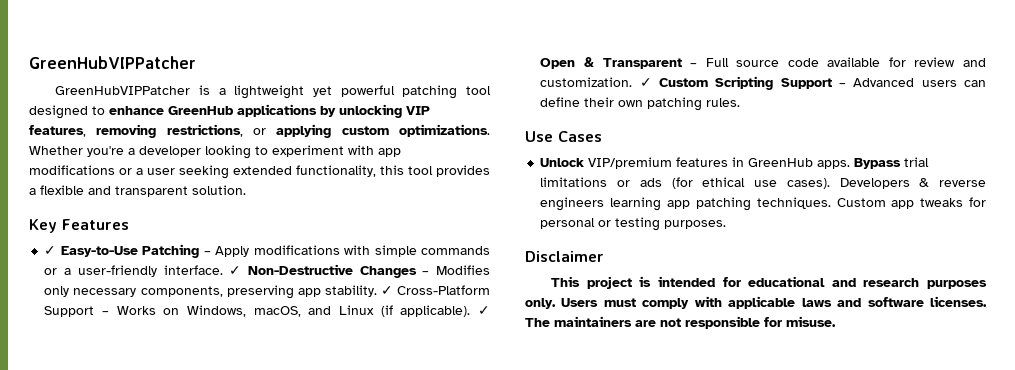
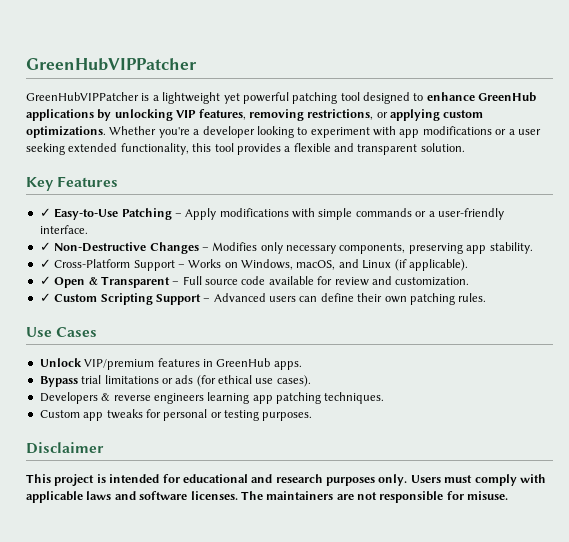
- ✓ Easy-to-Use Patching – Apply modifications with simple commands or a user-friendly interface. ✓ Non-Destructive Changes – Modifies only necessary components, preserving app stability. ✓ Cross-Platform Support – Works on Windows, macOS, and Linux (if applicable). ✓ Open & Transparent – Full source code available for review and customization. ✓ Custom Scripting Support – Advanced users can define their own patching rules.
+ ✓ Easy-to-Use Patching – Apply modifications with simple commands or a user-friendly interface.
+ ✓ Non-Destructive Changes – Modifies only necessary components, preserving app stability.
+ ✓ Cross-Platform Support – Works on Windows, macOS, and Linux (if applicable).
+ ✓ Open & Transparent – Full source code available for review and customization.
+ ✓ Custom Scripting Support – Advanced users can define their own patching rules.
- Unlock VIP/premium features in GreenHub apps. Bypass trial limitations or ads (for ethical use cases). Developers & reverse engineers learning app patching techniques. Custom app tweaks for personal or testing purposes.
+ Unlock VIP/premium features in GreenHub apps.
+ Bypass trial limitations or ads (for ethical use cases).
+ Developers & reverse engineers learning app patching techniques.
+ Custom app tweaks for personal or testing purposes.

